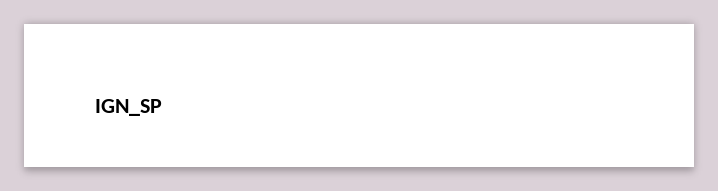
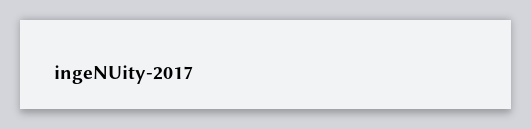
- IGN_SP
+ ingeNUity-2017

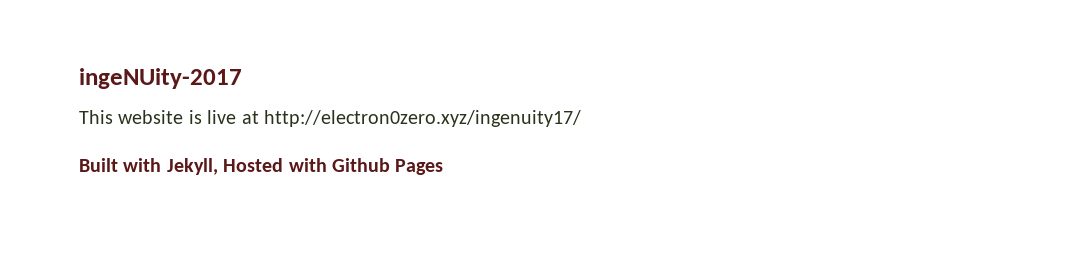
+ This website is live at http://electron0zero.xyz/ingenuity17/
+ Built with Jekyll, Hosted with Github Pages

